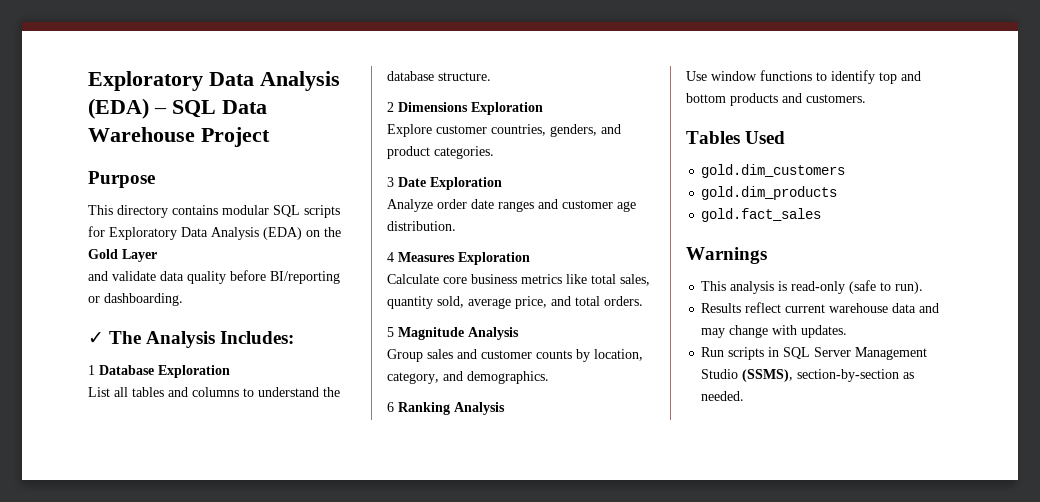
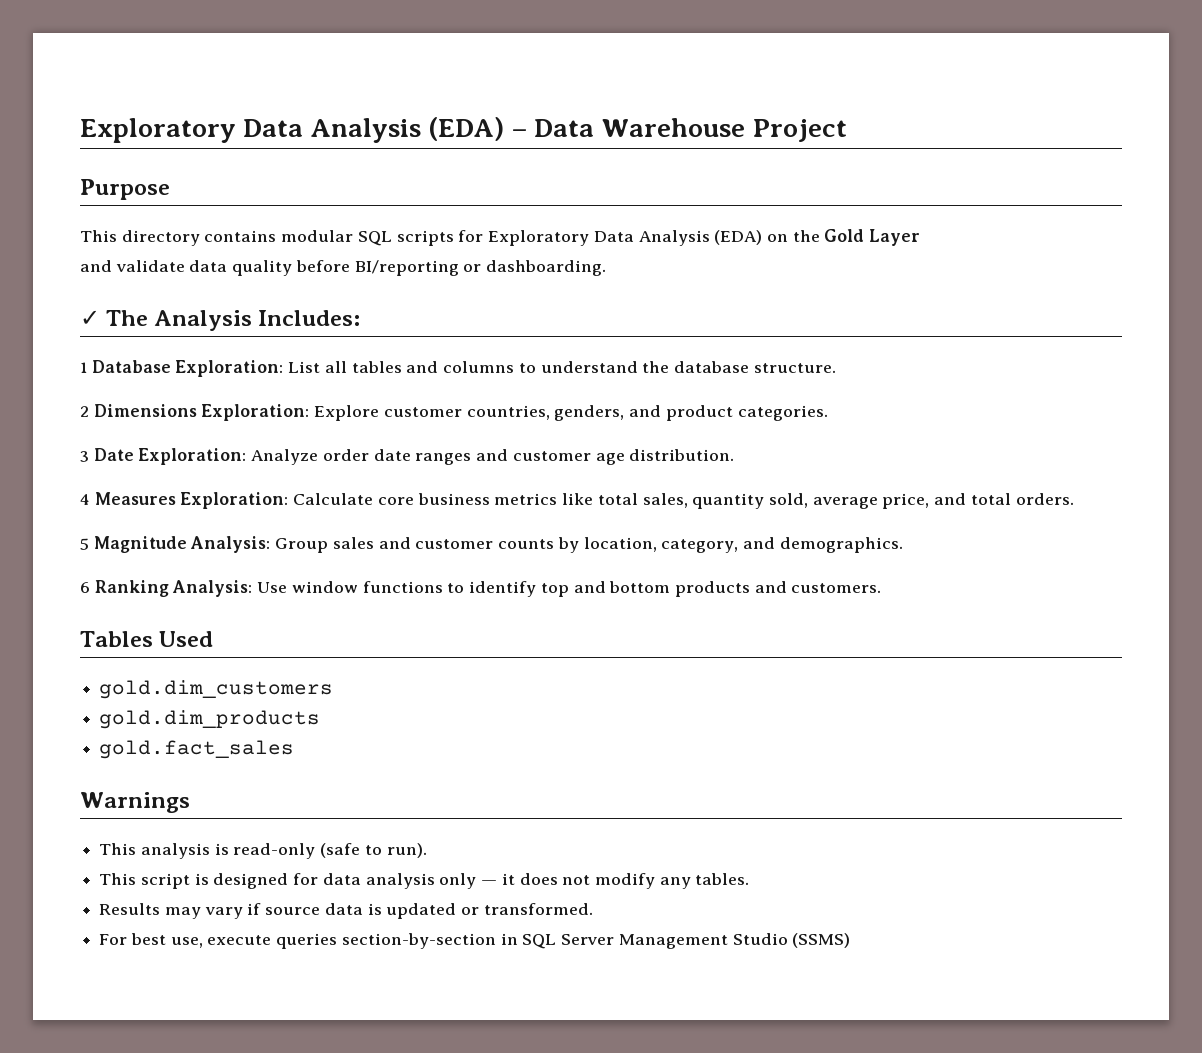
- Exploratory Data Analysis (EDA) – SQL Data Warehouse Project
+ Exploratory Data Analysis (EDA) – Data Warehouse Project
- 1 Database Exploration
- List all tables and columns to understand the database structure.
+ 1 Database Exploration: List all tables and columns to understand the database structure.
- 2 Dimensions Exploration
- Explore customer countries, genders, and product categories.
+ 2 Dimensions Exploration: Explore customer countries, genders, and product categories.
- 3 Date Exploration
- Analyze order date ranges and customer age distribution.
+ 3 Date Exploration: Analyze order date ranges and customer age distribution.
- 4 Measures Exploration
- Calculate core business metrics like total sales, quantity sold, average price, and total orders.
+ 4 Measures Exploration: Calculate core business metrics like total sales, quantity sold, average price, and total orders.
- 5 Magnitude Analysis
- Group sales and customer counts by location, category, and demographics.
+ 5 Magnitude Analysis: Group sales and customer counts by location, category, and demographics.
- 6 Ranking Analysis
- Use window functions to identify top and bottom products and customers.
+ 6 Ranking Analysis: Use window functions to identify top and bottom products and customers.
- Results reflect current warehouse data and may change with updates.
- Run scripts in SQL Server Management Studio (SSMS), section-by-section as needed.
+ This script is designed for data analysis only — it does not modify any tables.
+ Results may vary if source data is updated or transformed.
+ For best use, execute queries section-by-section in SQL Server Management Studio (SSMS)

